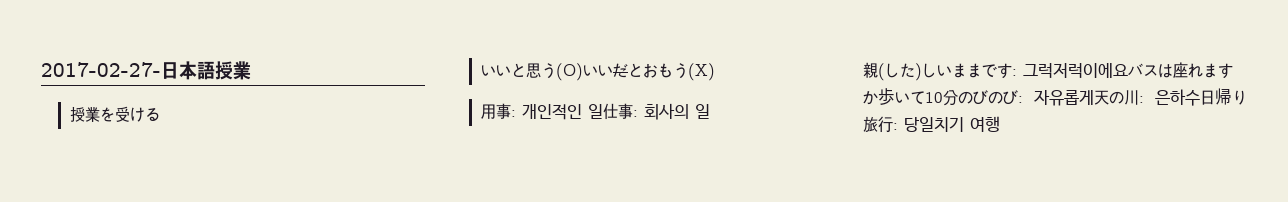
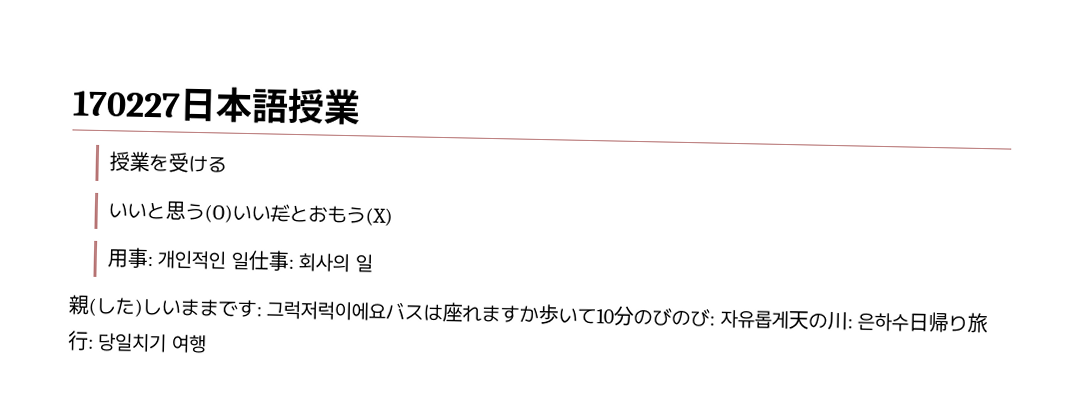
- 2017-02-27-日本語授業
+ 170227日本語授業

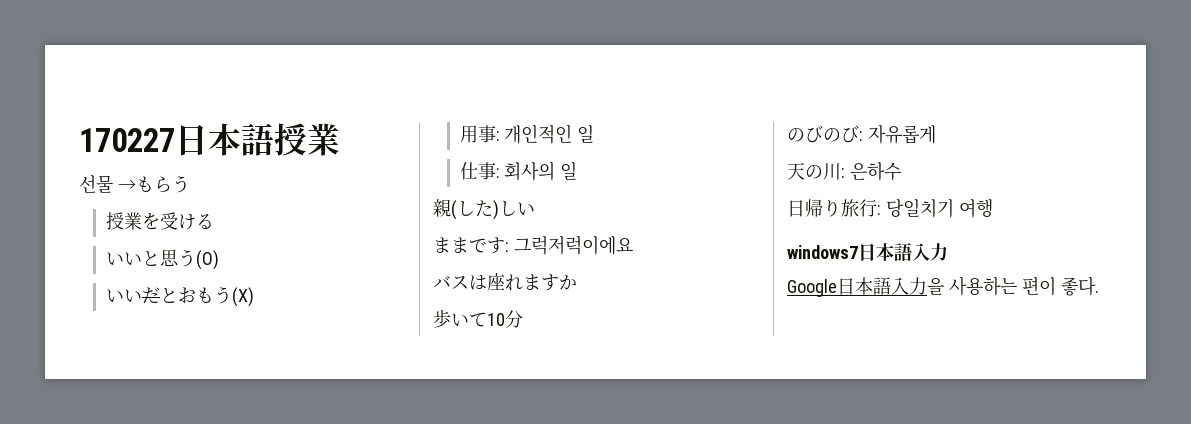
+ 선물 →もらう
- いいと思う(O)いいだとおもう(X)
+ いいと思う(O)
+ いいだとおもう(X)
- 用事: 개인적인 일仕事: 회사의 일
+ 用事: 개인적인 일
+ 仕事: 회사의 일
- 親(した)しいままです: 그럭저럭이에요バスは座れますか歩いて10分のびのび: 자유롭게天の川: 은하수日帰り旅行: 당일치기 여행
+ 親(した)しい
+ ままです: 그럭저럭이에요
+ バスは座れますか
+ 歩いて10分
+ のびのび: 자유롭게
+ 天の川: 은하수
+ 日帰り旅行: 당일치기 여행
+ windows7日本語入力
+ Google日本語入力을 사용하는 편이 좋다.

